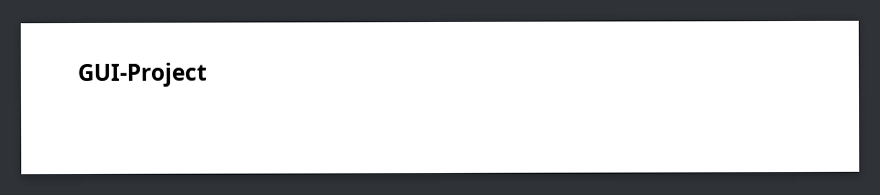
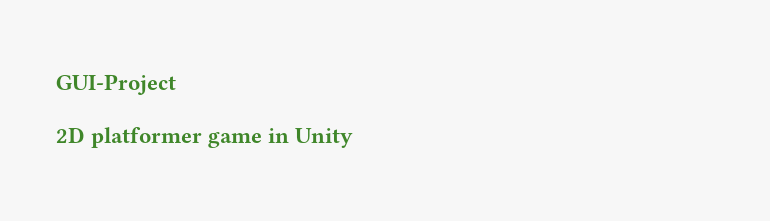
+ 2D platformer game in Unity

